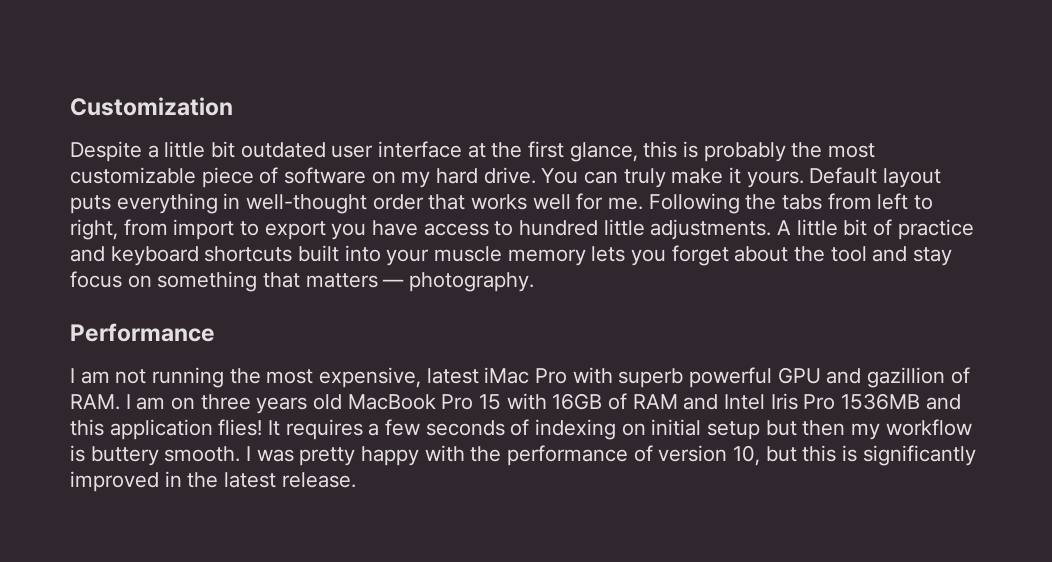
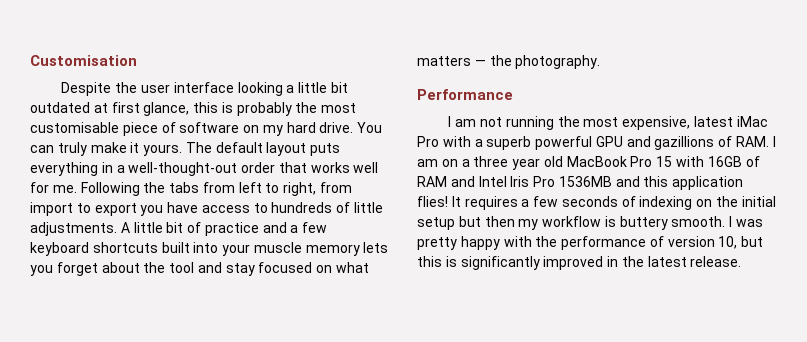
- Customization
+ Customisation
- Despite a little bit outdated user interface at the first glance, this is probably the most customizable piece of software on my hard drive.
+ Despite the user interface looking a little bit outdated at first glance, this is probably the most customisable piece of software on my hard drive.
- Default layout puts everything in well-thought order that works well for me.
+ The default layout puts everything in a well-thought-out order that works well for me.
- Following the tabs from left to right, from import to export you have access to hundred little adjustments.
+ Following the tabs from left to right, from import to export you have access to hundreds of little adjustments.
- A little bit of practice and keyboard shortcuts built into your muscle memory lets you forget about the tool and stay focus on something that matters — photography.
+ A little bit of practice and a few keyboard shortcuts built into your muscle memory lets you forget about the tool and stay focused on what matters — the photography.
- I am not running the most expensive, latest iMac Pro with superb powerful GPU and gazillion of RAM. I am on three years old MacBook Pro 15 with 16GB of RAM and Intel Iris Pro 1536MB and this application flies!
+ I am not running the most expensive, latest iMac Pro with a superb powerful GPU and gazillions of RAM. I am on a three year old MacBook Pro 15 with 16GB of RAM and Intel Iris Pro 1536MB and this application flies!
- It requires a few seconds of indexing on initial setup but then my workflow is buttery smooth.
+ It requires a few seconds of indexing on the initial setup but then my workflow is buttery smooth.

